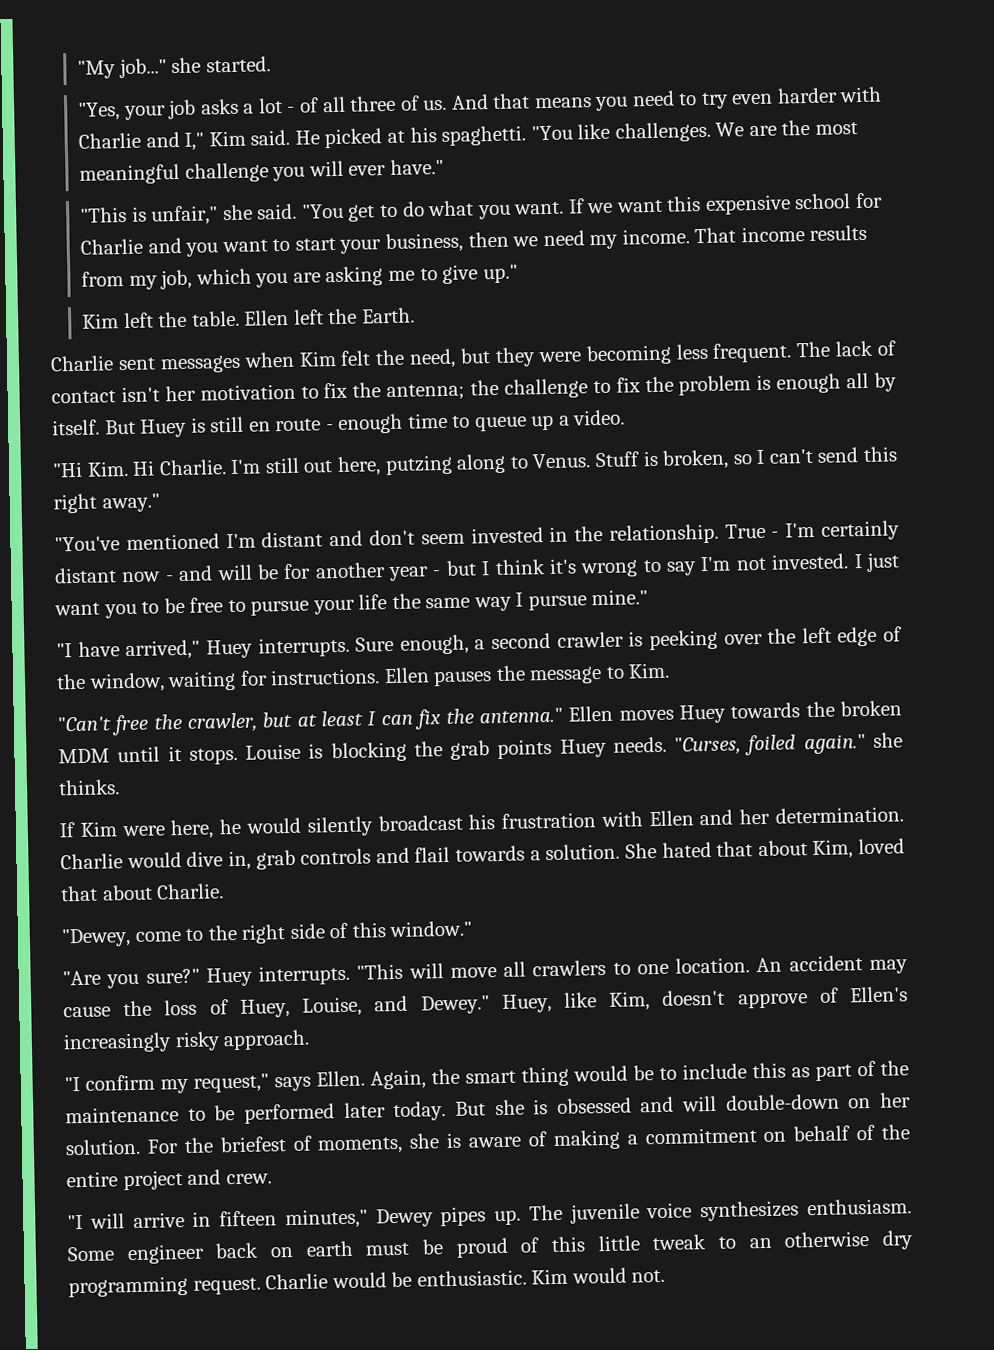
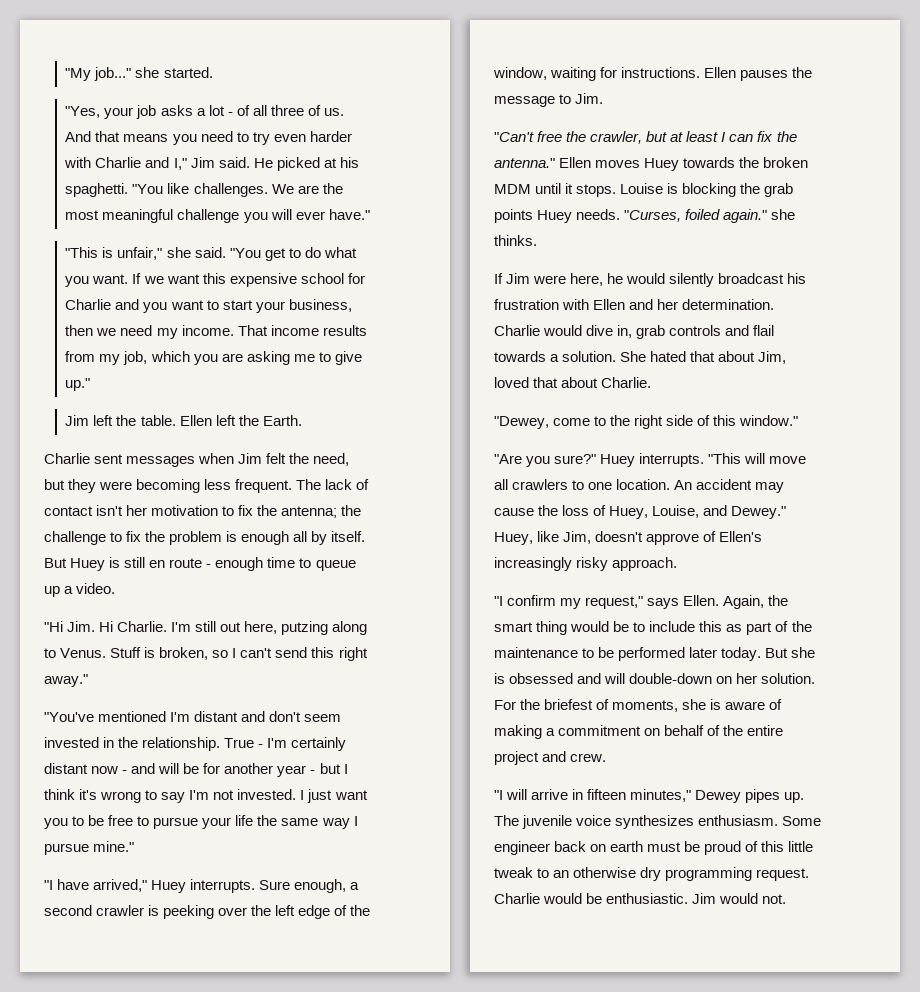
- And that means you need to try even harder with Charlie and I," Kim said.
+ And that means you need to try even harder with Charlie and I," Jim said.
- Kim left the table.
+ Jim left the table.
- Charlie sent messages when Kim felt the need, but they were becoming less frequent.
+ Charlie sent messages when Jim felt the need, but they were becoming less frequent.
- "Hi Kim. Hi Charlie.
+ "Hi Jim. Hi Charlie.
- Ellen pauses the message to Kim.
+ Ellen pauses the message to Jim.
- If Kim were here, he would silently broadcast his frustration with Ellen and her determination.
+ If Jim were here, he would silently broadcast his frustration with Ellen and her determination.
- She hated that about Kim, loved that about Charlie.
+ She hated that about Jim, loved that about Charlie.
- Huey, like Kim, doesn't approve of Ellen's increasingly risky approach.
+ Huey, like Jim, doesn't approve of Ellen's increasingly risky approach.
- Kim would not.
+ Jim would not.

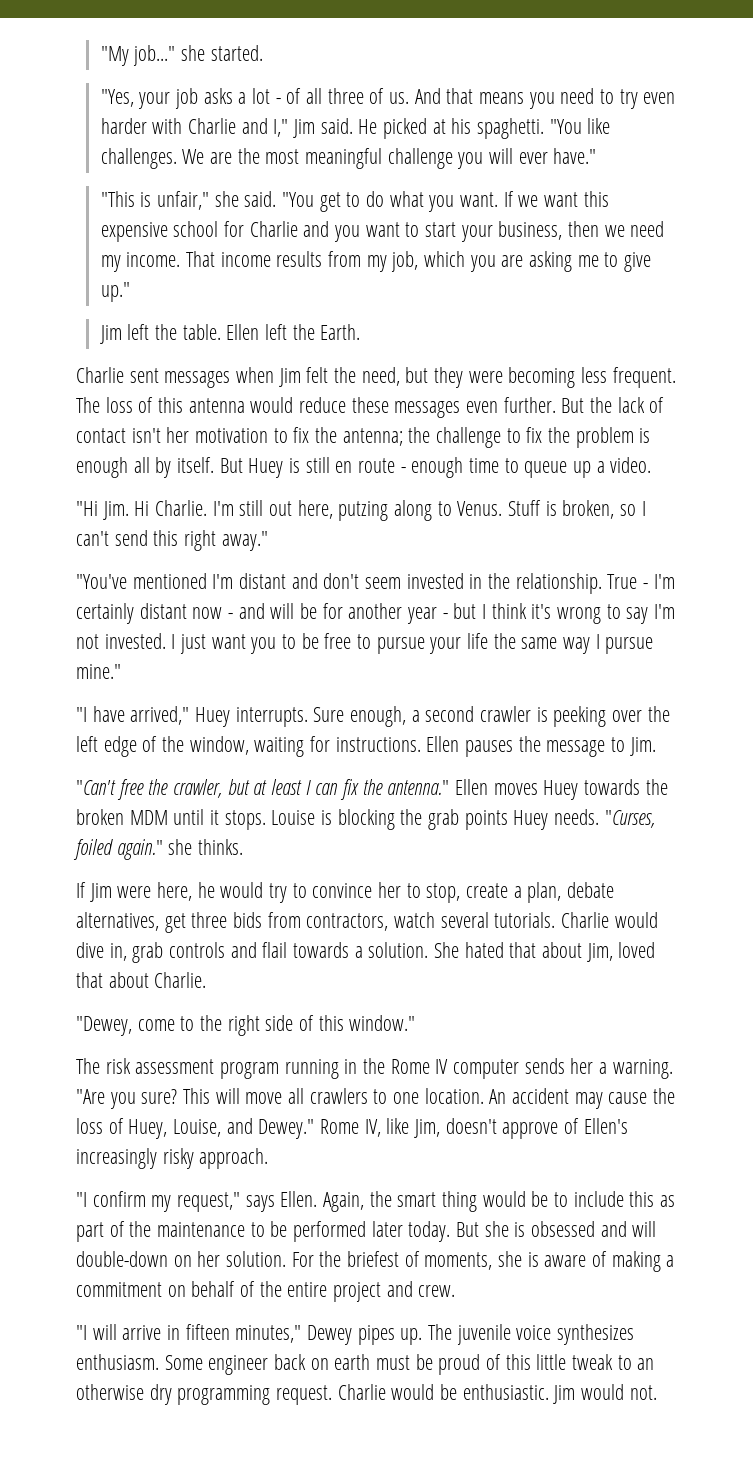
- The lack of contact isn't her motivation to fix the antenna; the challenge to fix the problem is enough all by itself.
+ The loss of this antenna would reduce these messages even further. But the lack of contact isn't her motivation to fix the antenna; the challenge to fix the problem is enough all by itself.
- If Jim were here, he would silently broadcast his frustration with Ellen and her determination.
+ If Jim were here, he would try to convince her to stop, create a plan, debate alternatives, get three bids from contractors, watch several tutorials.
- "Are you sure?" Huey interrupts. "This will move all crawlers to one location.
+ The risk assessment program running in the Rome IV computer sends her a warning. "Are you sure? This will move all crawlers to one location.
- Huey, like Jim, doesn't approve of Ellen's increasingly risky approach.
+ Rome IV, like Jim, doesn't approve of Ellen's increasingly risky approach.

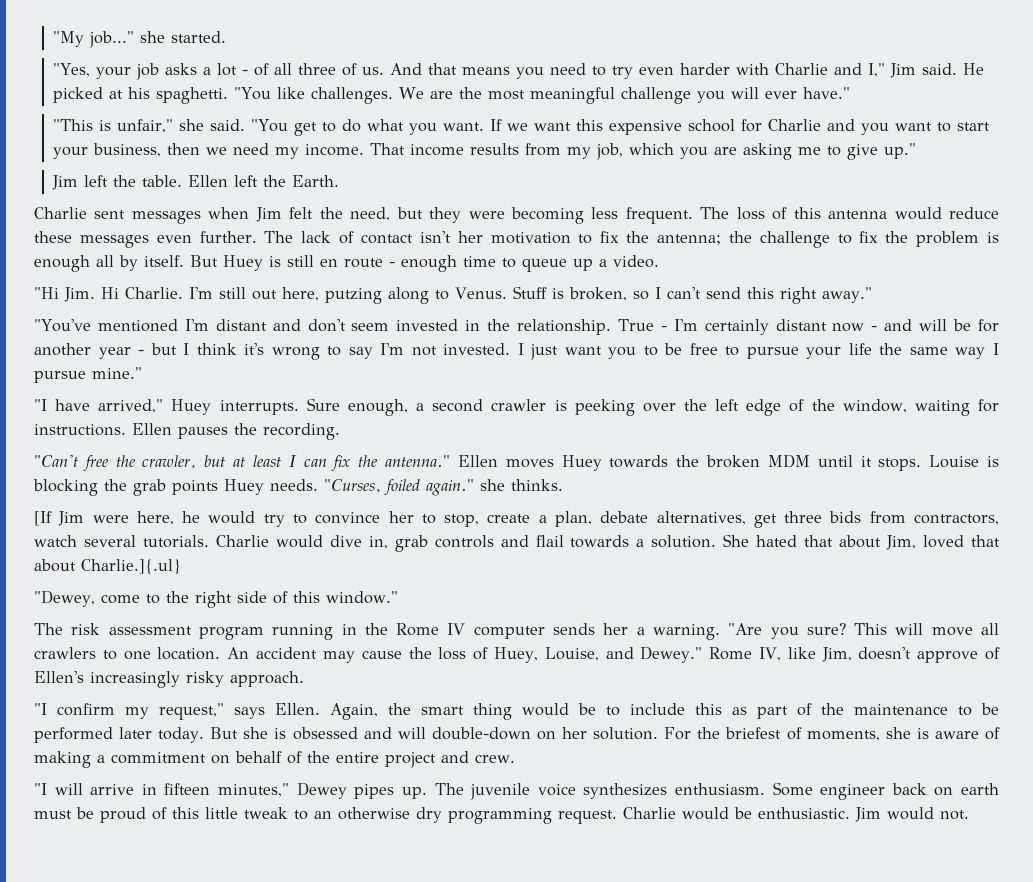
- But the lack of contact isn't her motivation to fix the antenna; the challenge to fix the problem is enough all by itself.
+ The lack of contact isn't her motivation to fix the antenna; the challenge to fix the problem is enough all by itself.
- Ellen pauses the message to Jim.
+ Ellen pauses the recording.
- If Jim were here, he would try to convince her to stop, create a plan, debate alternatives, get three bids from contractors, watch several tutorials.
+ [If Jim were here, he would try to convince her to stop, create a plan, debate alternatives, get three bids from contractors, watch several tutorials.
- She hated that about Jim, loved that about Charlie.
+ She hated that about Jim, loved that about Charlie.]{.ul}

